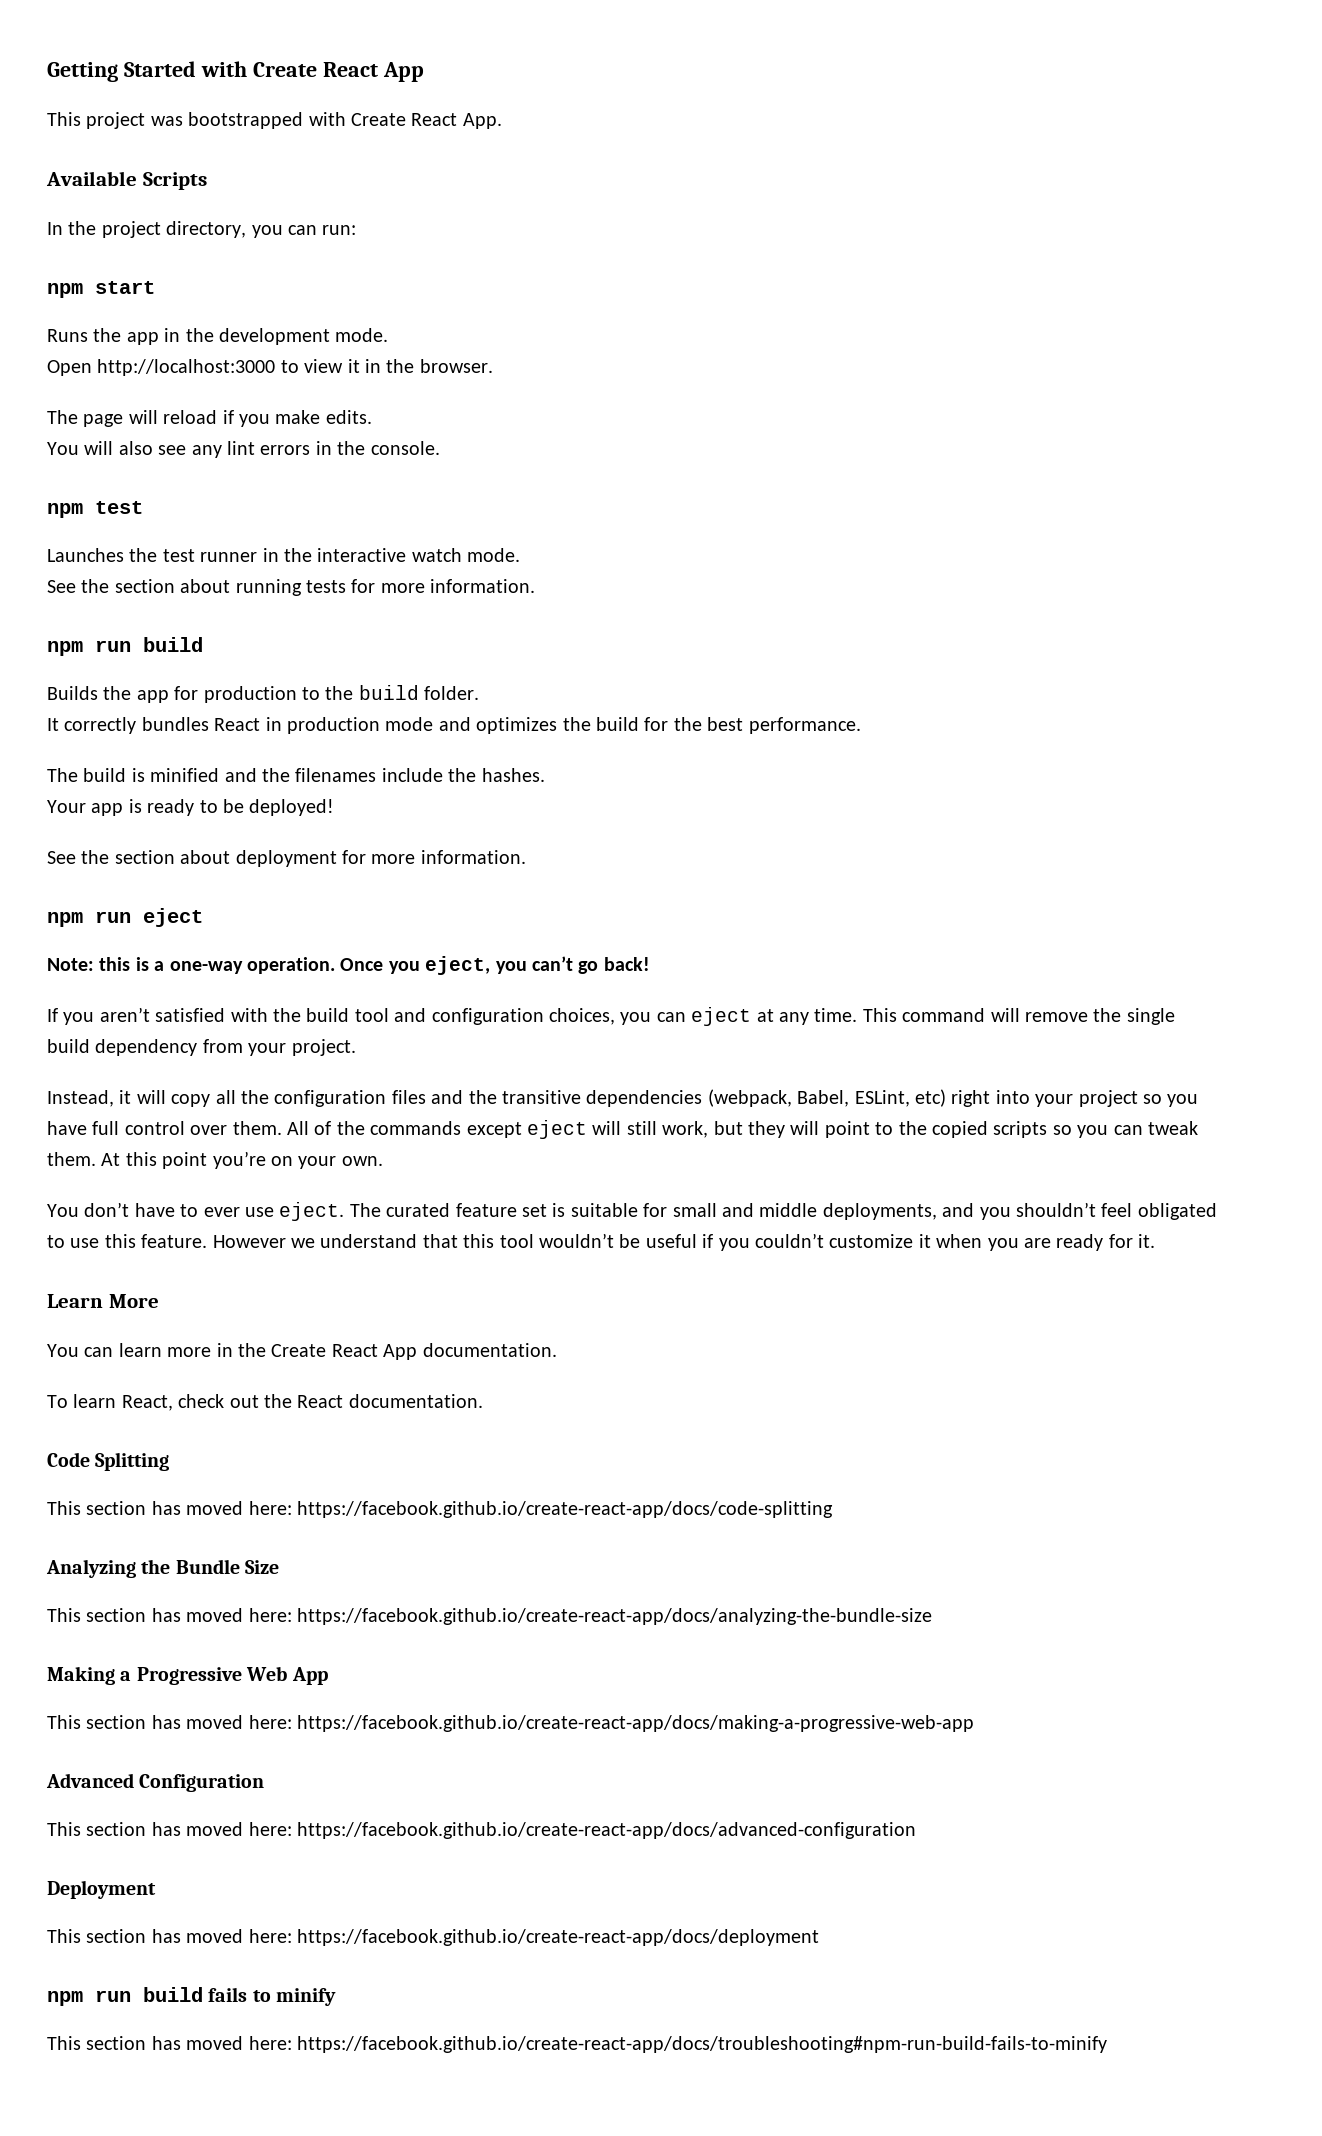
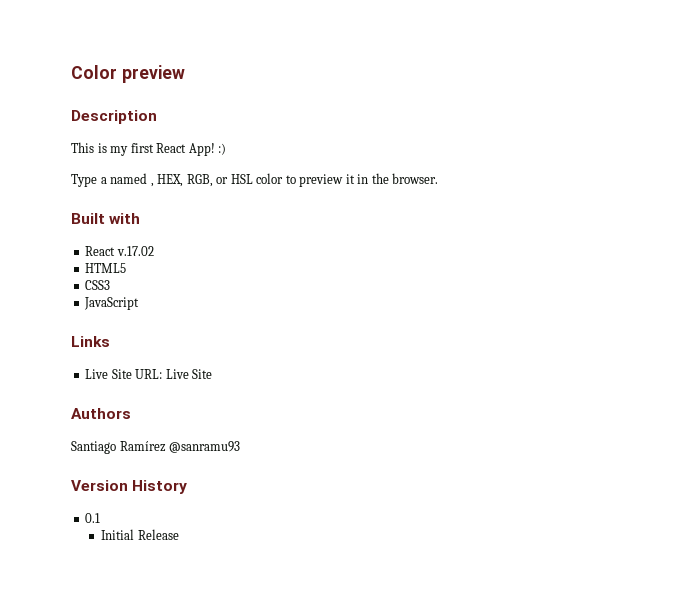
- Getting Started with Create React App
- This project was bootstrapped with Create React App.
- Available Scripts
- In the project directory, you can run:
- npm start
- Runs the app in the development mode.
- Open http://localhost:3000 to view it in the browser.
- The page will reload if you make edits.
- You will also see any lint errors in the console.
- npm test
- Launches the test runner in the interactive watch mode.
- See the section about running tests for more information.
- npm run build
- Builds the app for production to the build folder.
- It correctly bundles React in production mode and optimizes the build for the best performance.
- The build is minified and the filenames include the hashes.
- Your app is ready to be deployed!
- See the section about deployment for more information.
- npm run eject
- Note: this is a one-way operation. Once you eject, you can’t go back!
- If you aren’t satisfied with the build tool and configuration choices, you can eject at any time. This command will remove the single build dependency from your project.
- Instead, it will copy all the configuration files and the transitive dependencies (webpack, Babel, ESLint, etc) right into your project so you have full control over them. All of the commands except eject will still work, but they will point to the copied scripts so you can tweak them. At this point you’re on your own.
- You don’t have to ever use eject. The curated feature set is suitable for small and middle deployments, and you shouldn’t feel obligated to use this feature. However we understand that this tool wouldn’t be useful if you couldn’t customize it when you are ready for it.
- Learn More
- You can learn more in the Create React App documentation.
- To learn React, check out the React documentation.
- Code Splitting
- This section has moved here: https://facebook.github.io/create-react-app/docs/code-splitting
- Analyzing the Bundle Size
- This section has moved here: https://facebook.github.io/create-react-app/docs/analyzing-the-bundle-size
- Making a Progressive Web App
- This section has moved here: https://facebook.github.io/create-react-app/docs/making-a-progressive-web-app
- Advanced Configuration
- This section has moved here: https://facebook.github.io/create-react-app/docs/advanced-configuration
- Deployment
- This section has moved here: https://facebook.github.io/create-react-app/docs/deployment
- npm run build fails to minify
- This section has moved here: https://facebook.github.io/create-react-app/docs/troubleshooting#npm-run-build-fails-to-minify
+ Color preview
+ Description
+ This is my first React App! :)
+ Type a named , HEX, RGB, or HSL color to preview it in the browser.
+ Built with
+ React v.17.02
+ HTML5
+ CSS3
+ JavaScript
+ Links
+ Live Site URL: Live Site
+ Authors
+ Santiago Ramírez @sanramu93
+ Version History
+ 0.1
+ Initial Release

